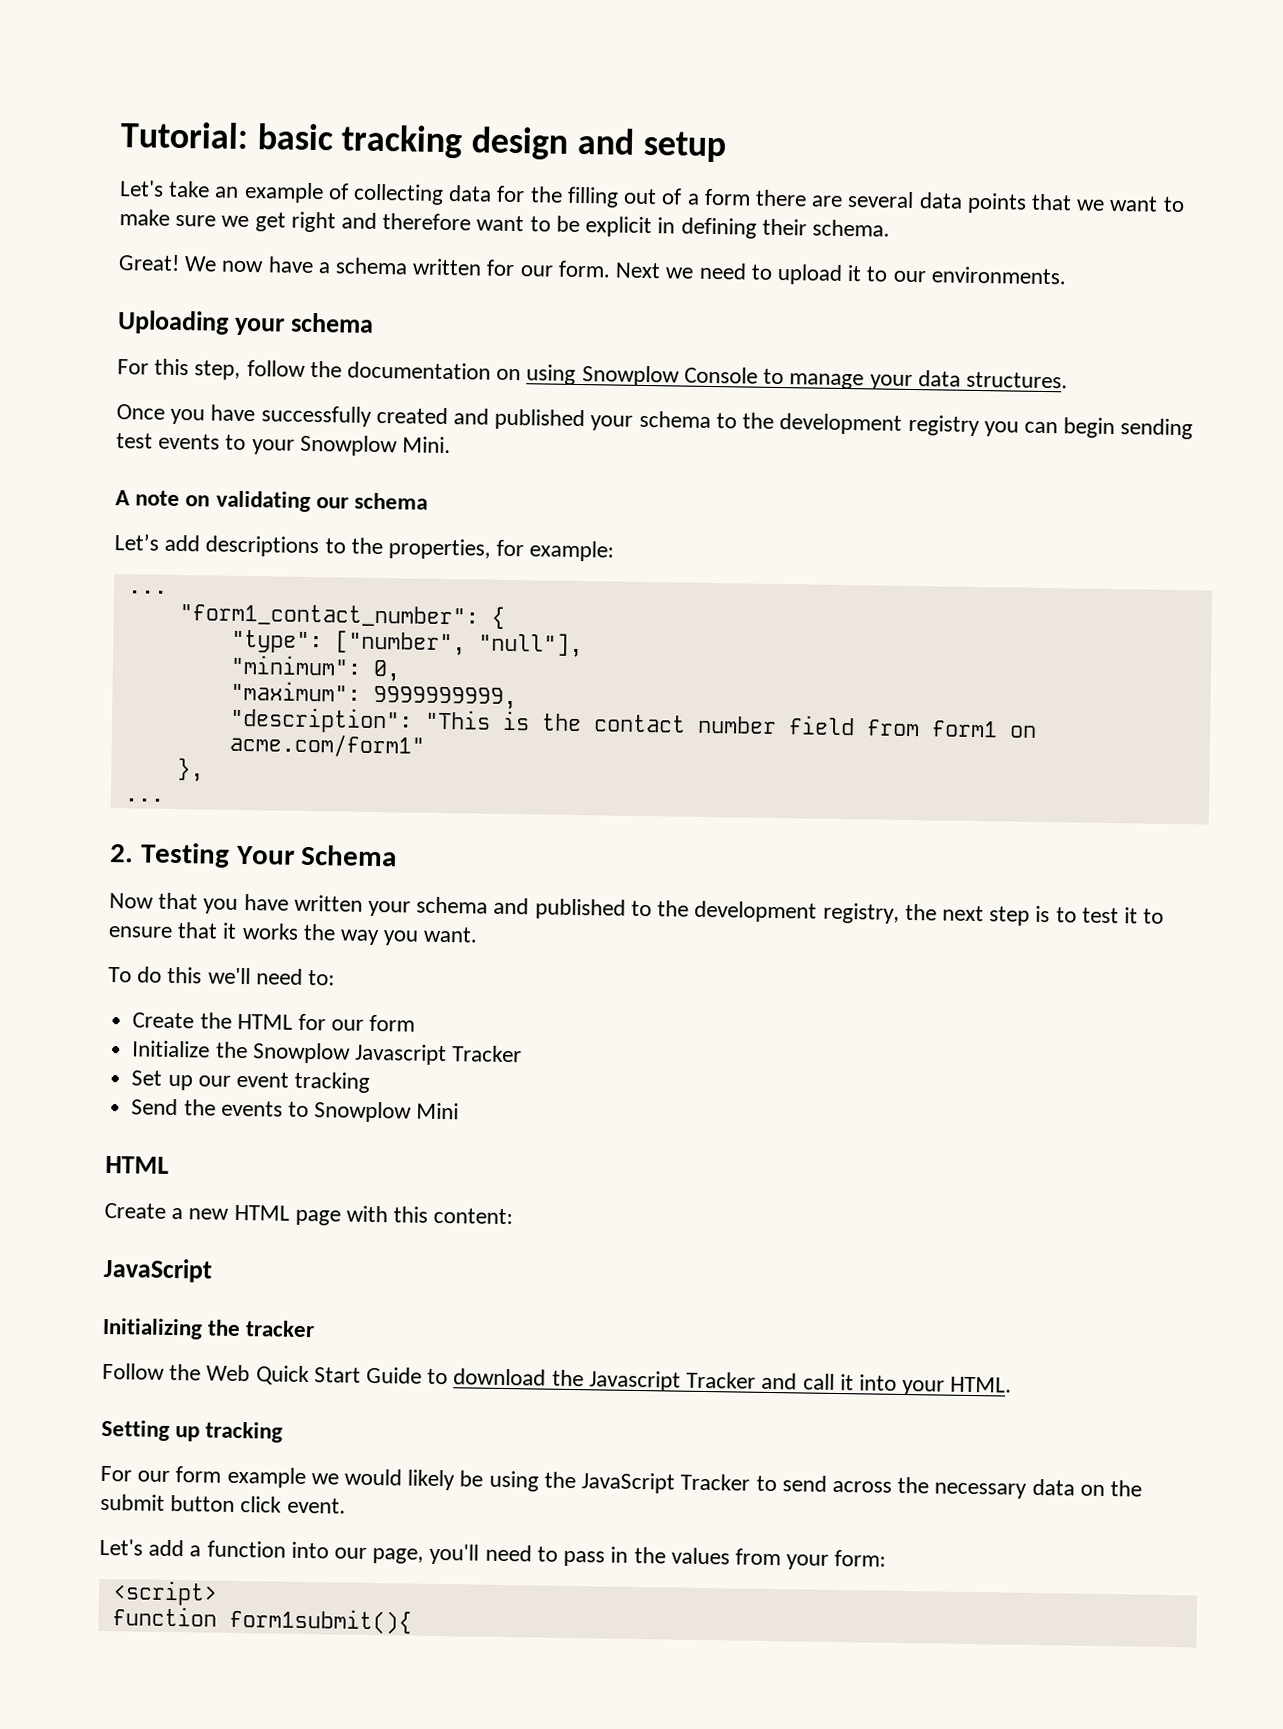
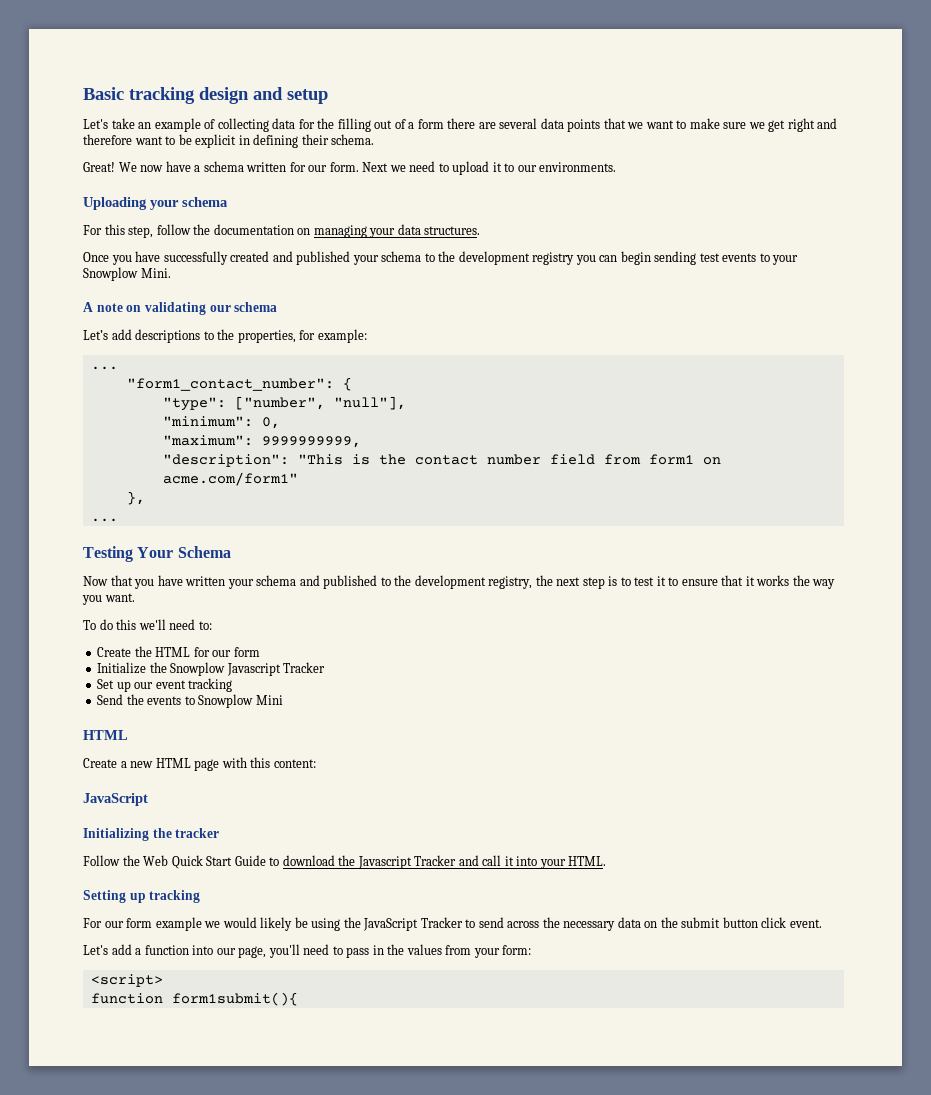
- Tutorial: basic tracking design and setup
+ Basic tracking design and setup
- For this step, follow the documentation on using Snowplow Console to manage your data structures.
+ For this step, follow the documentation on managing your data structures.
- 2. Testing Your Schema
+ Testing Your Schema

